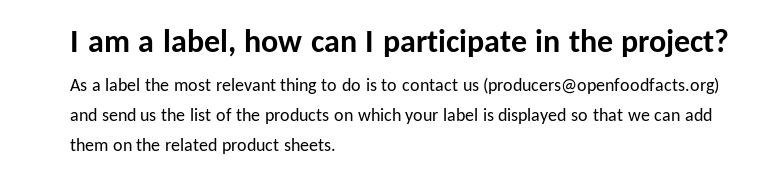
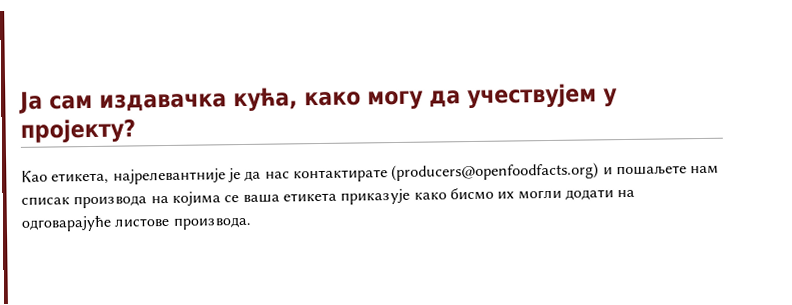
- I am a label, how can I participate in the project?
- As a label the most relevant thing to do is to contact us (producers@openfoodfacts.org) and send us the list of the products on which your label is displayed so that we can add them on the related product sheets.
+ Ја сам издавачка кућа, како могу да учествујем у пројекту?
+ Као етикета, најрелевантније је да нас контактирате (producers@openfoodfacts.org) и пошаљете нам списак производа на којима се ваша етикета приказује како бисмо их могли додати на одговарајуће листове производа.

